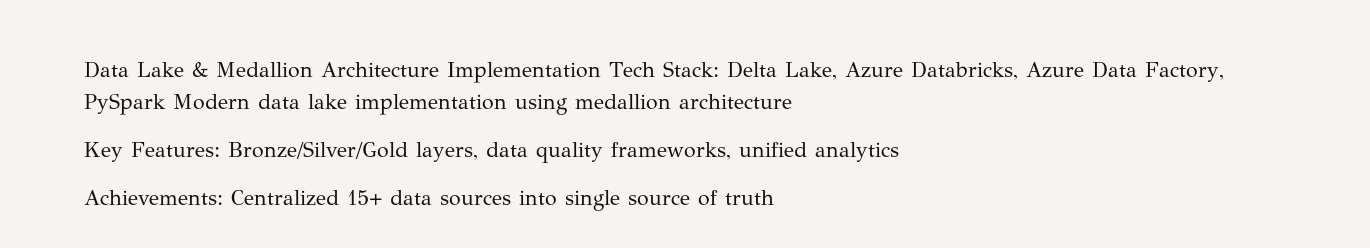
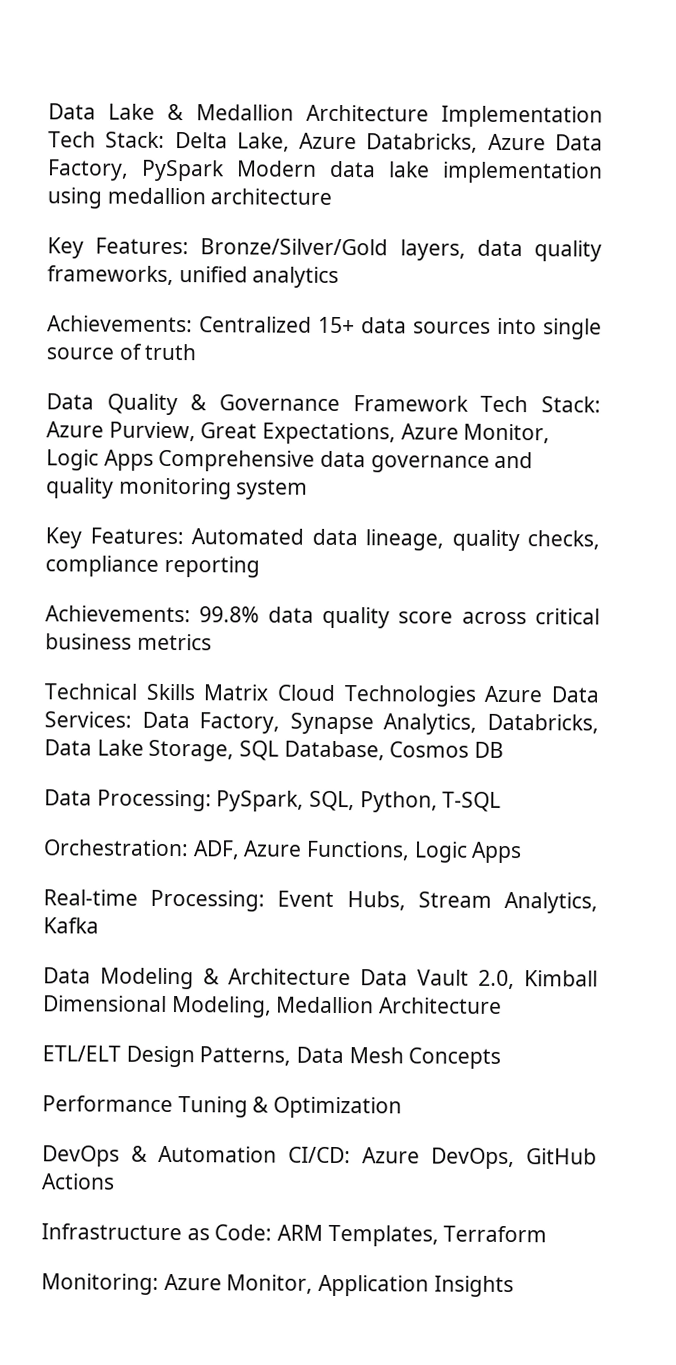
+ Data Quality & Governance Framework Tech Stack: Azure Purview, Great Expectations, Azure Monitor, Logic Apps Comprehensive data governance and quality monitoring system
+ Key Features: Automated data lineage, quality checks, compliance reporting
+ Achievements: 99.8% data quality score across critical business metrics
+ Technical Skills Matrix Cloud Technologies Azure Data Services: Data Factory, Synapse Analytics, Databricks, Data Lake Storage, SQL Database, Cosmos DB
+ Data Processing: PySpark, SQL, Python, T-SQL
+ Orchestration: ADF, Azure Functions, Logic Apps
+ Real-time Processing: Event Hubs, Stream Analytics, Kafka
+ Data Modeling & Architecture Data Vault 2.0, Kimball Dimensional Modeling, Medallion Architecture
+ ETL/ELT Design Patterns, Data Mesh Concepts
+ Performance Tuning & Optimization
+ DevOps & Automation CI/CD: Azure DevOps, GitHub Actions
+ Infrastructure as Code: ARM Templates, Terraform
+ Monitoring: Azure Monitor, Application Insights

